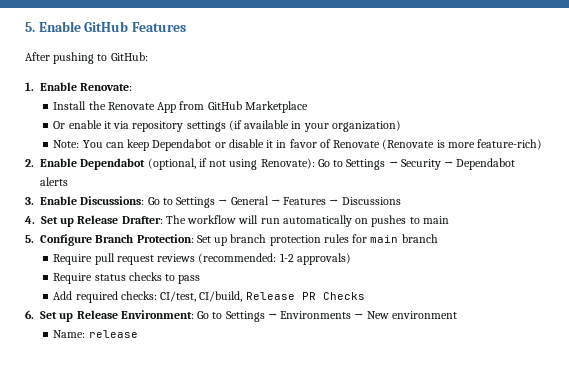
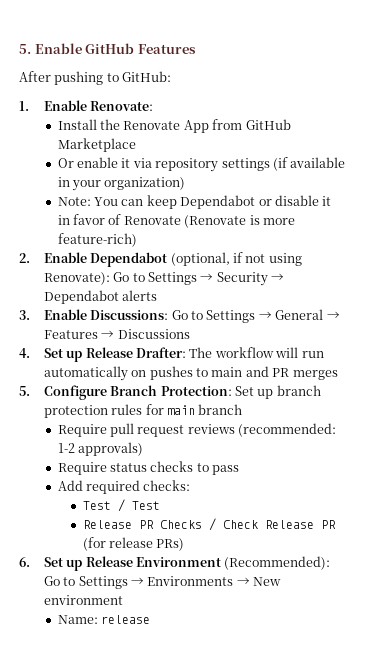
- 4. Set up Release Drafter: The workflow will run automatically on pushes to main
+ 4. Set up Release Drafter: The workflow will run automatically on pushes to main and PR merges
- Add required checks: CI/test, CI/build, Release PR Checks
+ Add required checks:
+ Test / Test
+ Release PR Checks / Check Release PR (for release PRs)
- 6. Set up Release Environment: Go to Settings → Environments → New environment
+ 6. Set up Release Environment (Recommended): Go to Settings → Environments → New environment

